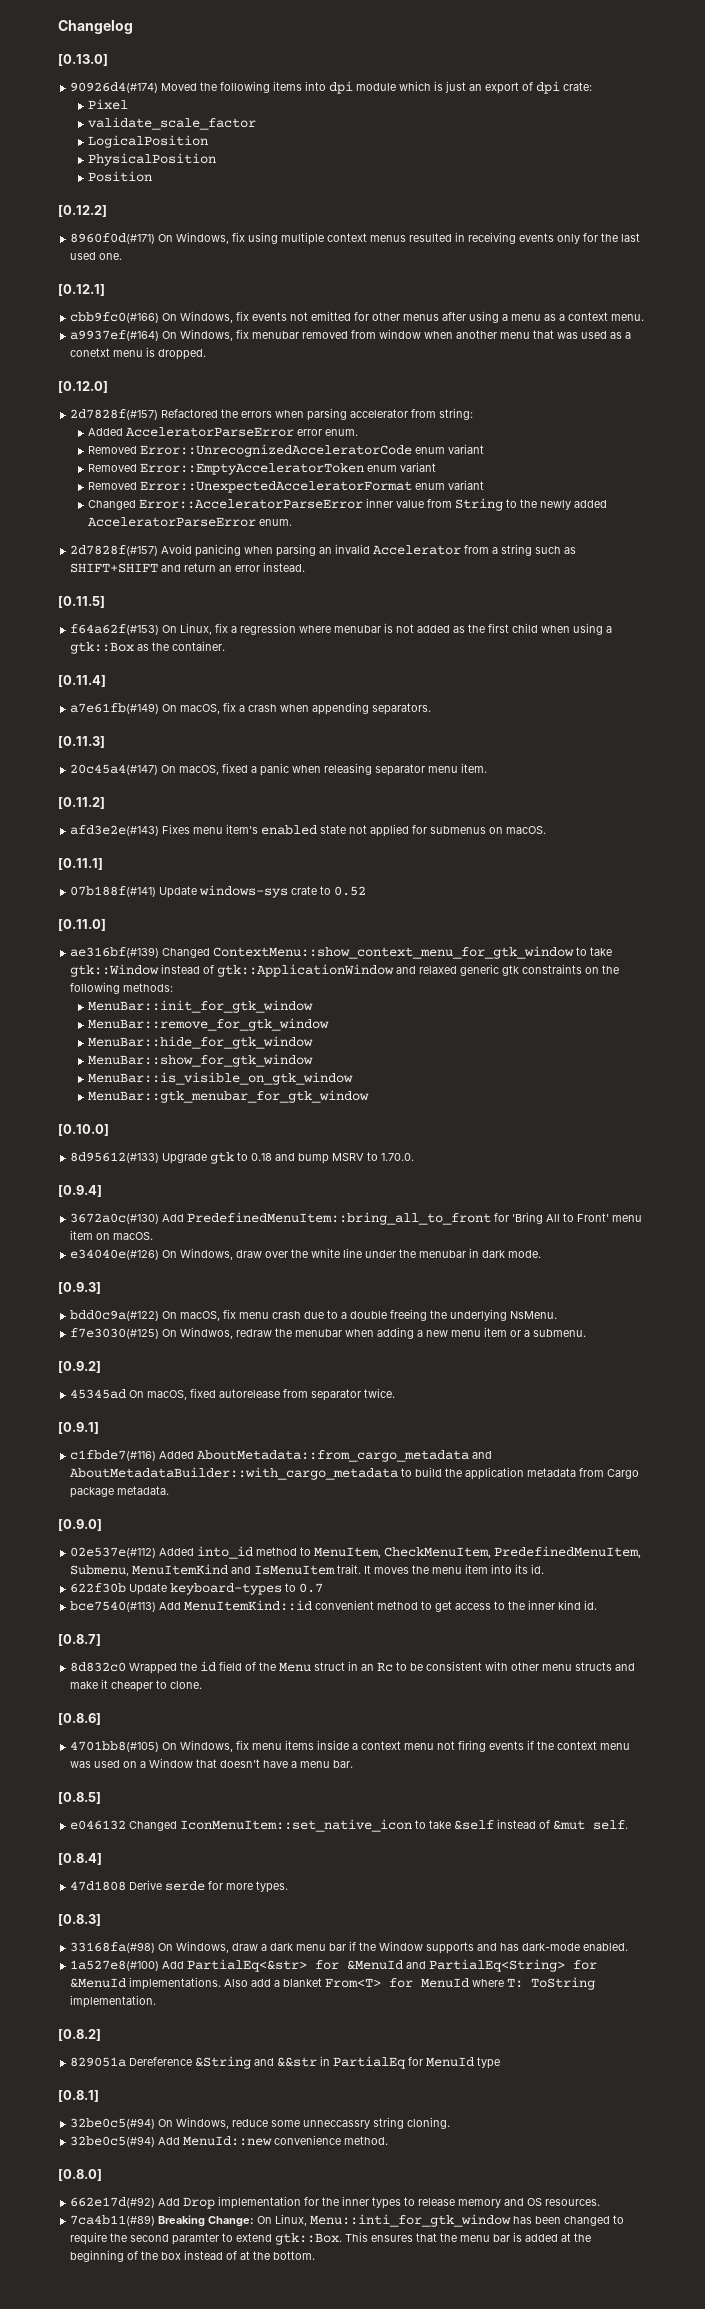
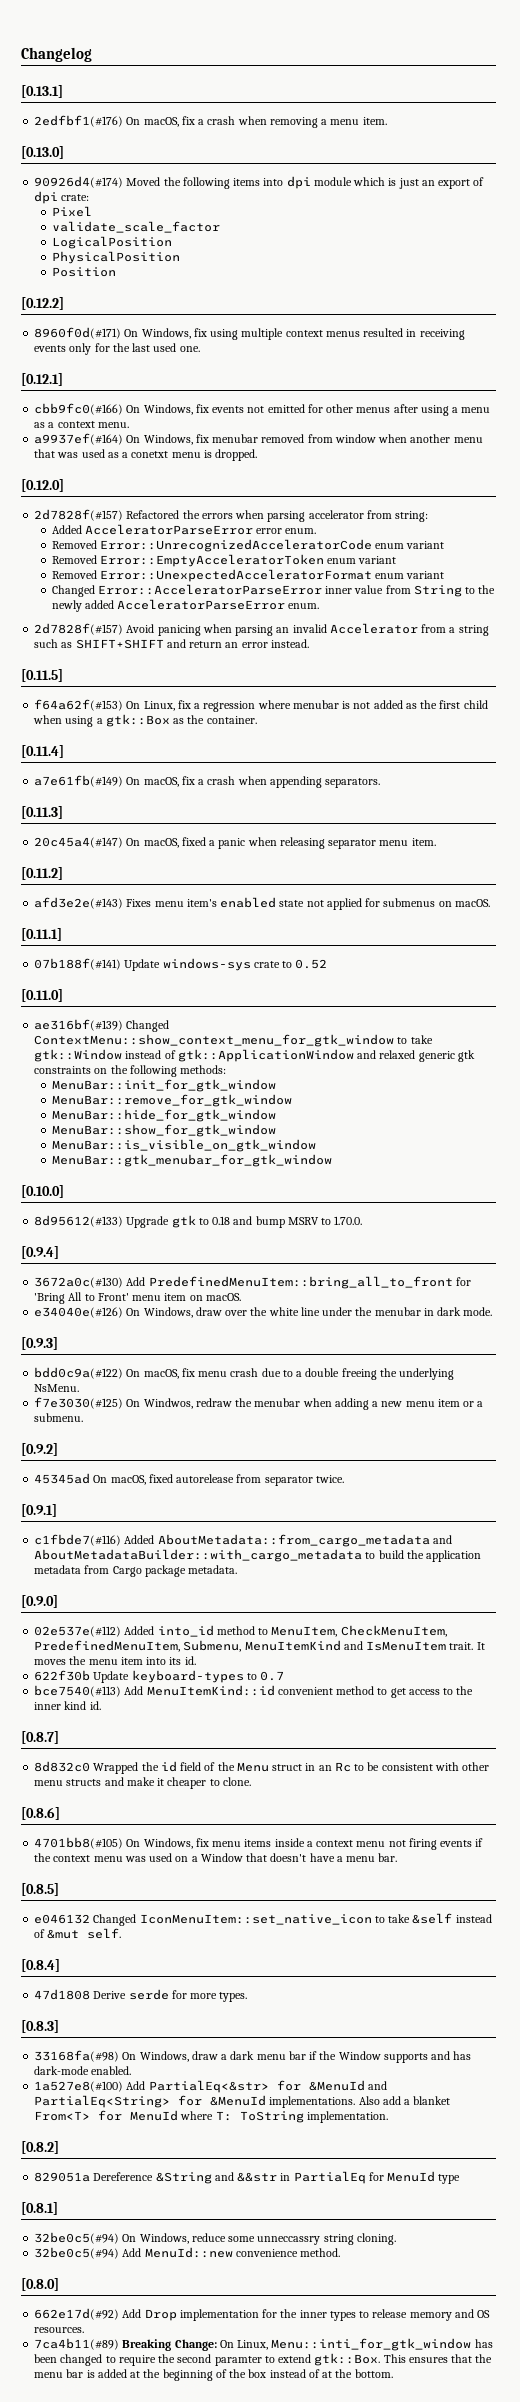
+ [0.13.1]
+ 2edfbf1(#176) On macOS, fix a crash when removing a menu item.

